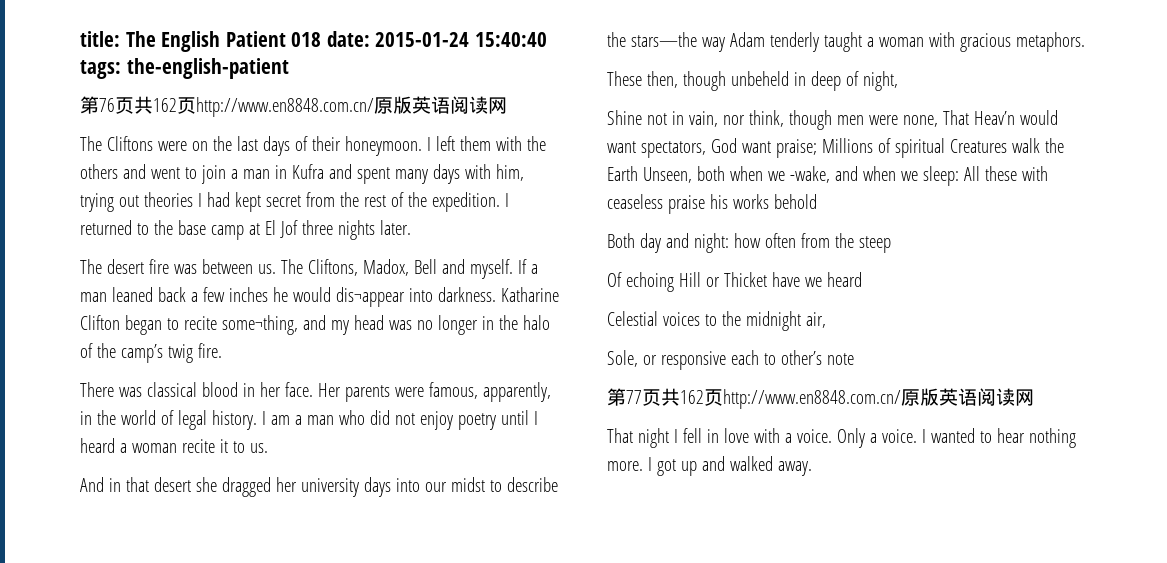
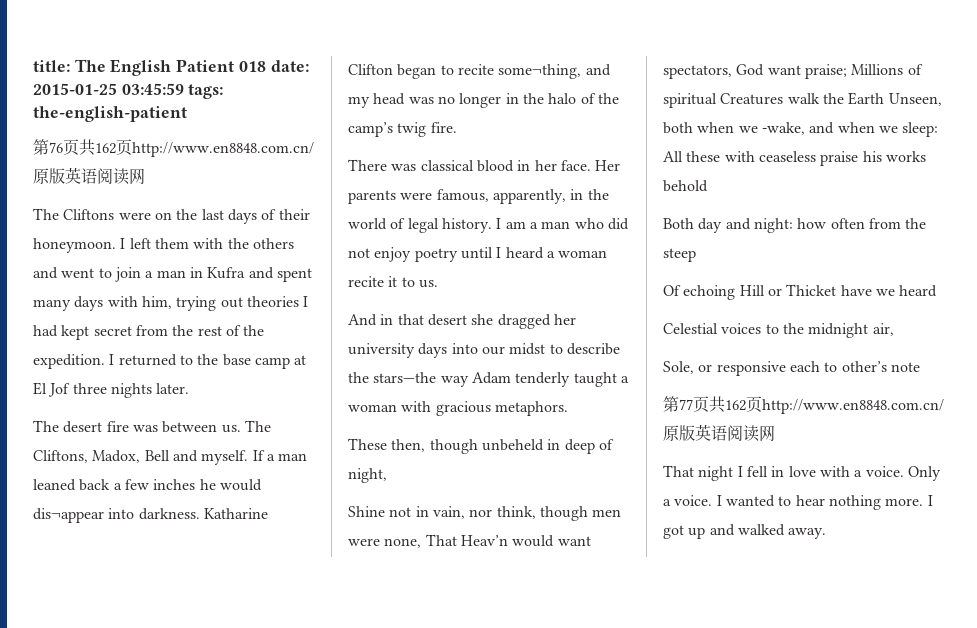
- title: The English Patient 018 date: 2015-01-24 15:40:40 tags: the-english-patient
+ title: The English Patient 018 date: 2015-01-25 03:45:59 tags: the-english-patient

